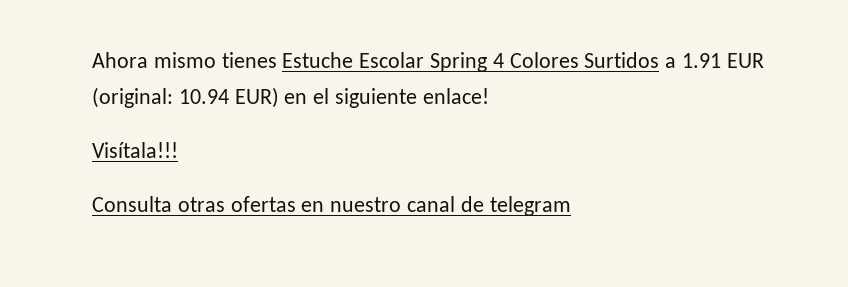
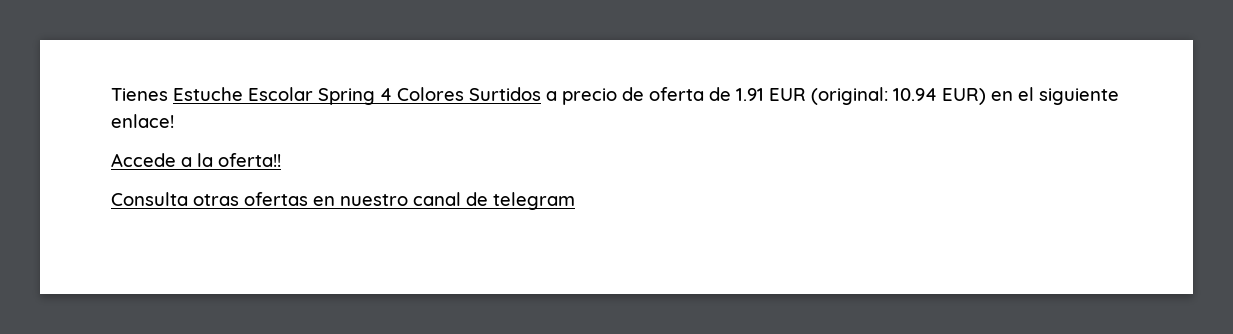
- Ahora mismo tienes Estuche Escolar Spring 4 Colores Surtidos a 1.91 EUR (original: 10.94 EUR) en el siguiente enlace!
+ Tienes Estuche Escolar Spring 4 Colores Surtidos a precio de oferta de 1.91 EUR (original: 10.94 EUR) en el siguiente enlace!
- Visítala!!!
+ Accede a la oferta!!

